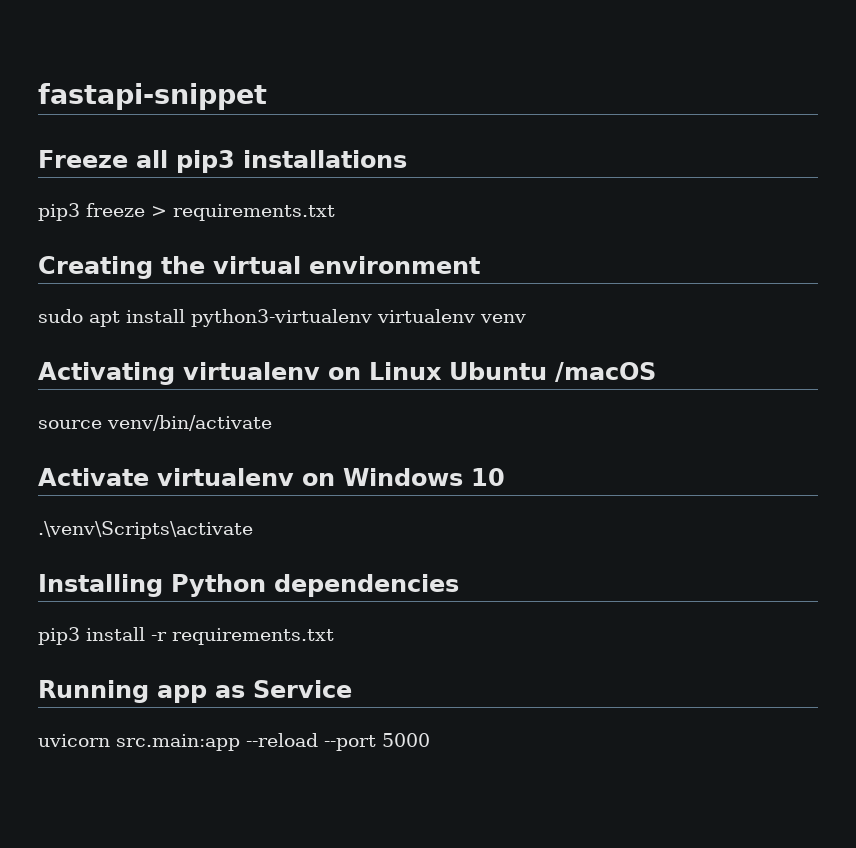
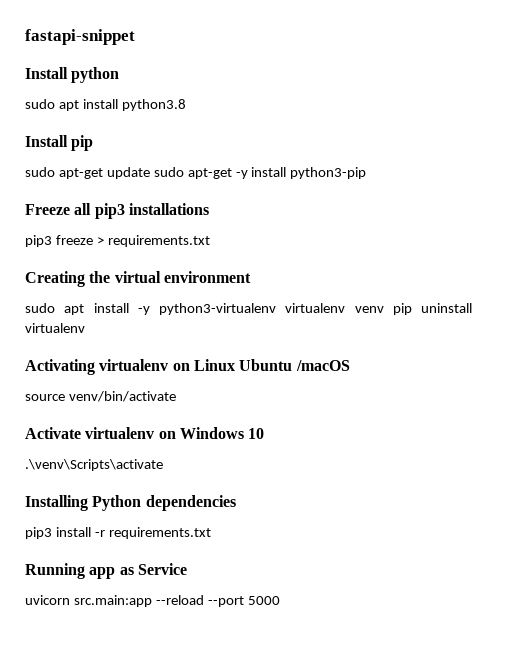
+ Install python
+ sudo apt install python3.8
+ Install pip
+ sudo apt-get update sudo apt-get -y install python3-pip
- sudo apt install python3-virtualenv virtualenv venv
+ sudo apt install -y python3-virtualenv virtualenv venv pip uninstall virtualenv

